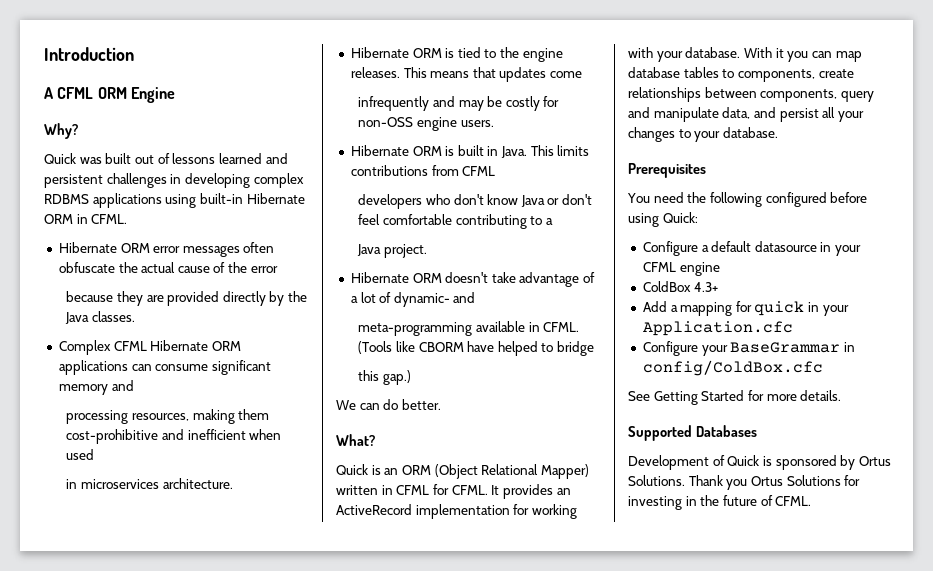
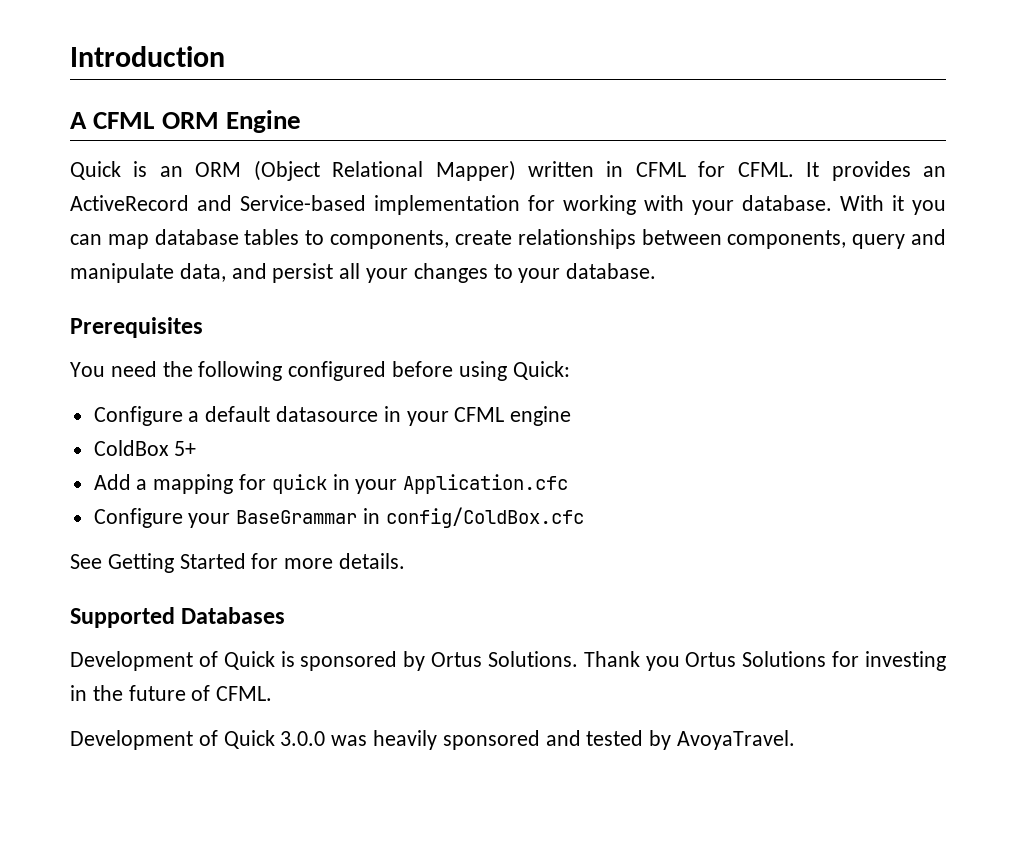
- Why?
- Quick was built out of lessons learned and persistent challenges in developing complex RDBMS applications using built-in Hibernate ORM in CFML.
- Hibernate ORM error messages often obfuscate the actual cause of the error
- because they are provided directly by the Java classes.
- Complex CFML Hibernate ORM applications can consume significant memory and
- processing resources, making them cost-prohibitive and inefficient when used
- in microservices architecture.
- Hibernate ORM is tied to the engine releases. This means that updates come
- infrequently and may be costly for non-OSS engine users.
- Hibernate ORM is built in Java. This limits contributions from CFML
- developers who don't know Java or don't feel comfortable contributing to a
- Java project.
- Hibernate ORM doesn't take advantage of a lot of dynamic- and
- meta-programming available in CFML. (Tools like CBORM have helped to bridge
- this gap.)
- We can do better.
- What?
- It provides an ActiveRecord implementation for working with your database.
+ It provides an ActiveRecord and Service-based implementation for working with your database.
- ColdBox 4.3+
+ ColdBox 5+
+ Development of Quick 3.0.0 was heavily sponsored and tested by AvoyaTravel.

